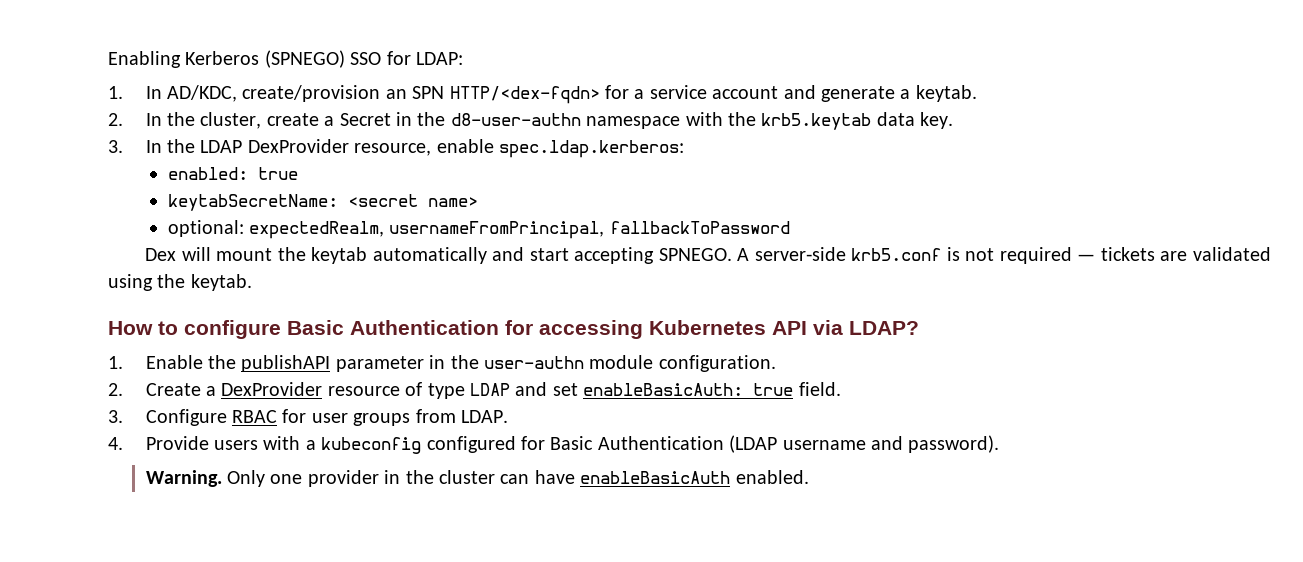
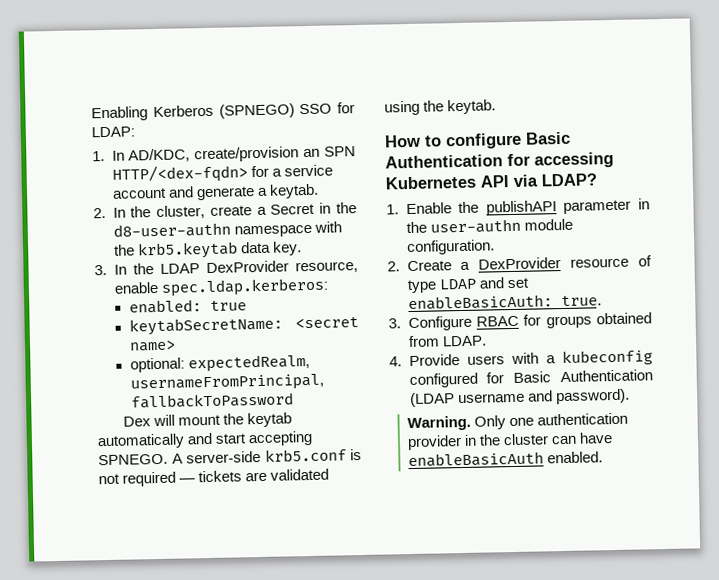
- 2. Create a DexProvider resource of type LDAP and set enableBasicAuth: true field.
+ 2. Create a DexProvider resource of type LDAP and set enableBasicAuth: true.
- 3. Configure RBAC for user groups from LDAP.
+ 3. Configure RBAC for groups obtained from LDAP.
- Only one provider in the cluster can have enableBasicAuth enabled.
+ Only one authentication provider in the cluster can have enableBasicAuth enabled.

